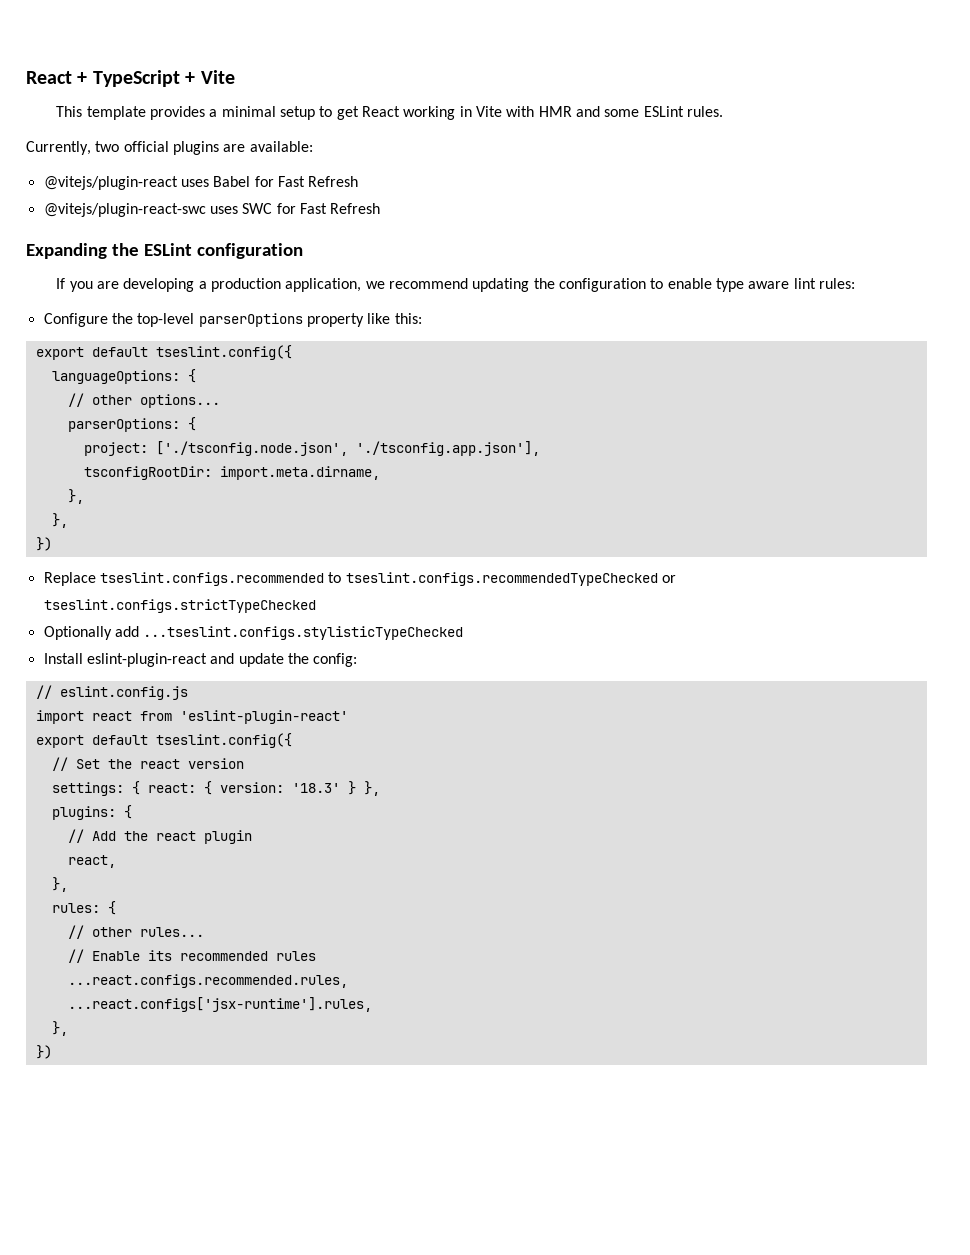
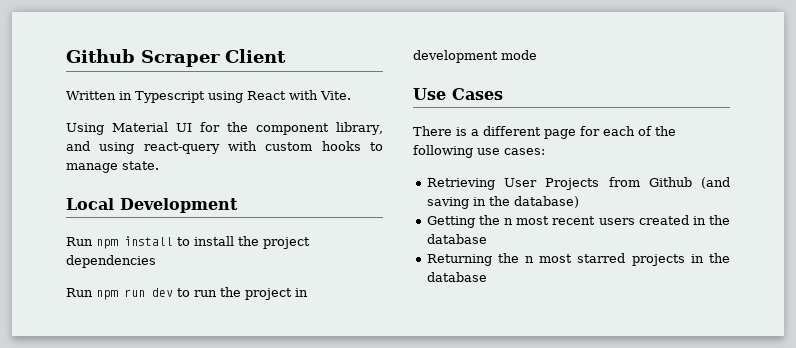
- React + TypeScript + Vite
- This template provides a minimal setup to get React working in Vite with HMR and some ESLint rules.
- Currently, two official plugins are available:
- @vitejs/plugin-react uses Babel for Fast Refresh
- @vitejs/plugin-react-swc uses SWC for Fast Refresh
- Expanding the ESLint configuration
- If you are developing a production application, we recommend updating the configuration to enable type aware lint rules:
- Configure the top-level parserOptions property like this:
- export default tseslint.config({
- languageOptions: {
- // other options...
- parserOptions: {
- project: ['./tsconfig.node.json', './tsconfig.app.json'],
- tsconfigRootDir: import.meta.dirname,
- },
- },
- })
- Replace tseslint.configs.recommended to tseslint.configs.recommendedTypeChecked or tseslint.configs.strictTypeChecked
- Optionally add ...tseslint.configs.stylisticTypeChecked
- Install eslint-plugin-react and update the config:
- // eslint.config.js
- import react from 'eslint-plugin-react'
- export default tseslint.config({
- // Set the react version
- settings: { react: { version: '18.3' } },
- plugins: {
- // Add the react plugin
- react,
- },
- rules: {
- // other rules...
- // Enable its recommended rules
- ...react.configs.recommended.rules,
- ...react.configs['jsx-runtime'].rules,
- },
- })
+ Github Scraper Client
+ Written in Typescript using React with Vite.
+ Using Material UI for the component library, and using react-query with custom hooks to manage state.
+ Local Development
+ Run npm install to install the project dependencies
+ Run npm run dev to run the project in development mode
+ Use Cases
+ There is a different page for each of the following use cases:
+ Retrieving User Projects from Github (and saving in the database)
+ Getting the n most recent users created in the database
+ Returning the n most starred projects in the database

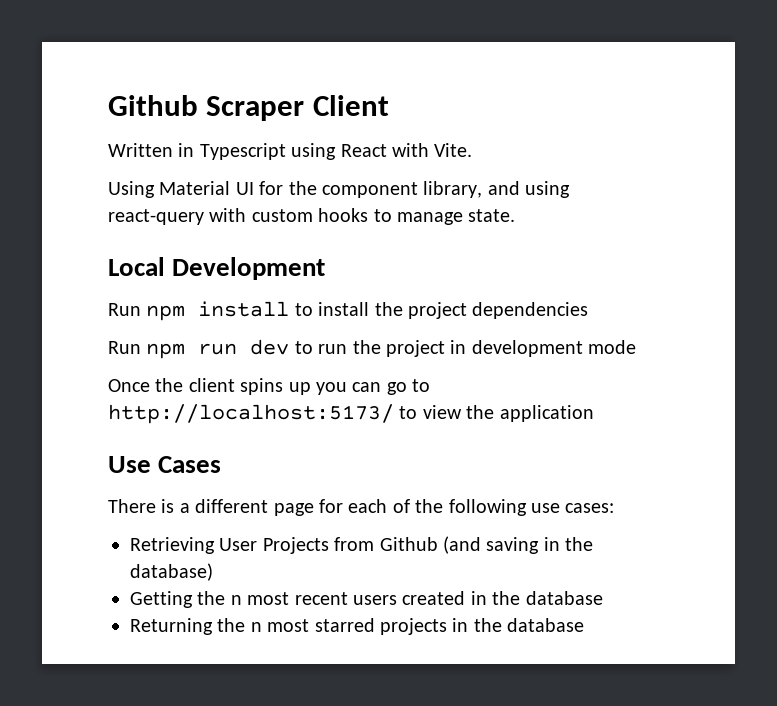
+ Once the client spins up you can go to http://localhost:5173/ to view the application

